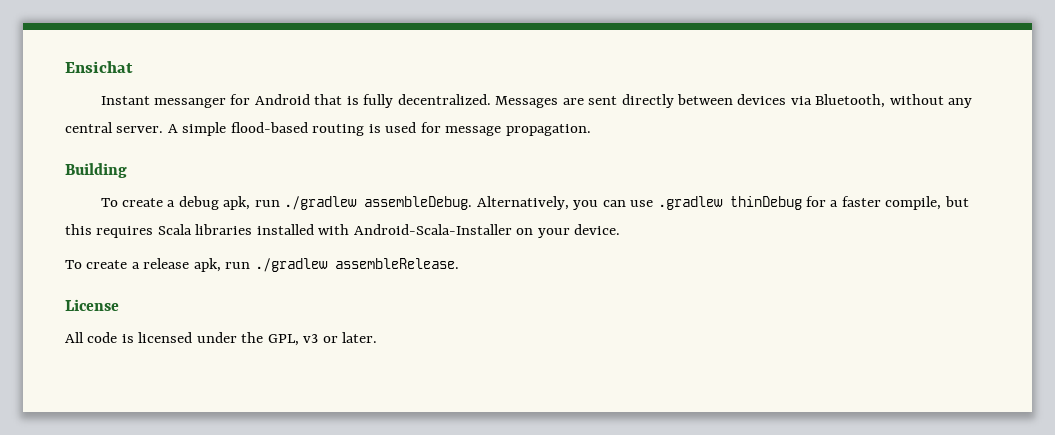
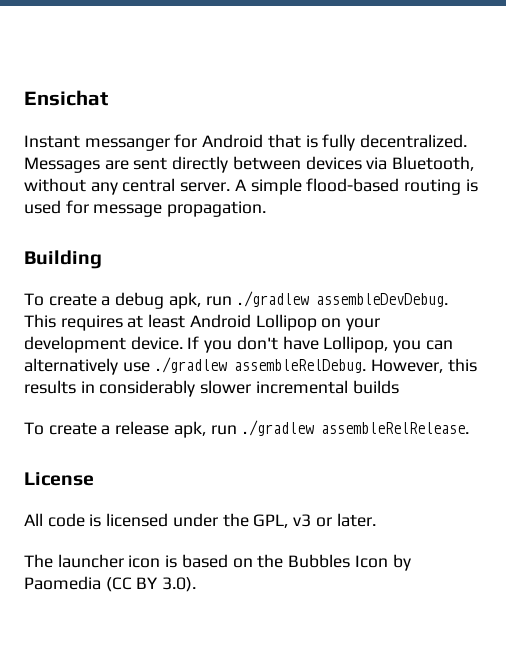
- To create a debug apk, run ./gradlew assembleDebug. Alternatively, you can use .gradlew thinDebug for a faster compile, but this requires Scala libraries installed with Android-Scala-Installer on your device.
+ To create a debug apk, run ./gradlew assembleDevDebug. This requires at least Android Lollipop on your development device. If you don't have Lollipop, you can alternatively use ./gradlew assembleRelDebug. However, this results in considerably slower incremental builds
- To create a release apk, run ./gradlew assembleRelease.
+ To create a release apk, run ./gradlew assembleRelRelease.
+ The launcher icon is based on the Bubbles Icon by Paomedia (CC BY 3.0).

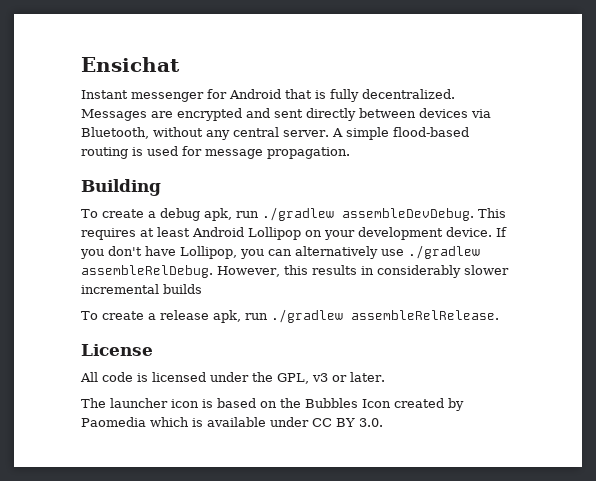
- Instant messanger for Android that is fully decentralized.
+ Instant messenger for Android that is fully decentralized.
- Messages are sent directly between devices via Bluetooth, without any central server.
+ Messages are encrypted and sent directly between devices via Bluetooth, without any central server.
- The launcher icon is based on the Bubbles Icon by Paomedia (CC BY 3.0).
+ The launcher icon is based on the Bubbles Icon created by Paomedia which is available under CC BY 3.0.

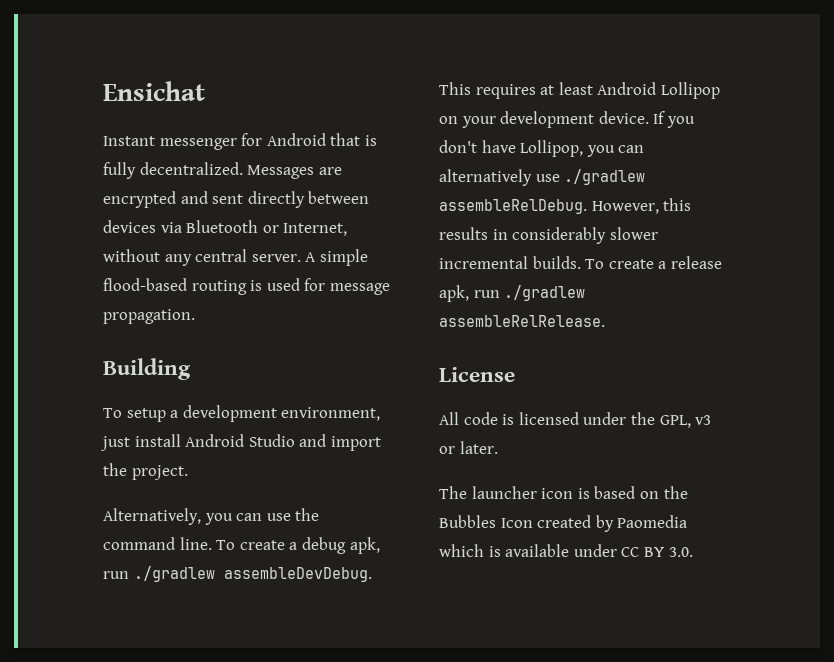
- Messages are encrypted and sent directly between devices via Bluetooth, without any central server.
+ Messages are encrypted and sent directly between devices via Bluetooth or Internet, without any central server.
- To create a debug apk, run ./gradlew assembleDevDebug.
+ To setup a development environment, just install Android Studio and import the project.
+ Alternatively, you can use the command line. To create a debug apk, run ./gradlew assembleDevDebug.
- However, this results in considerably slower incremental builds
- To create a release apk, run ./gradlew assembleRelRelease.
+ However, this results in considerably slower incremental builds. To create a release apk, run ./gradlew assembleRelRelease.

